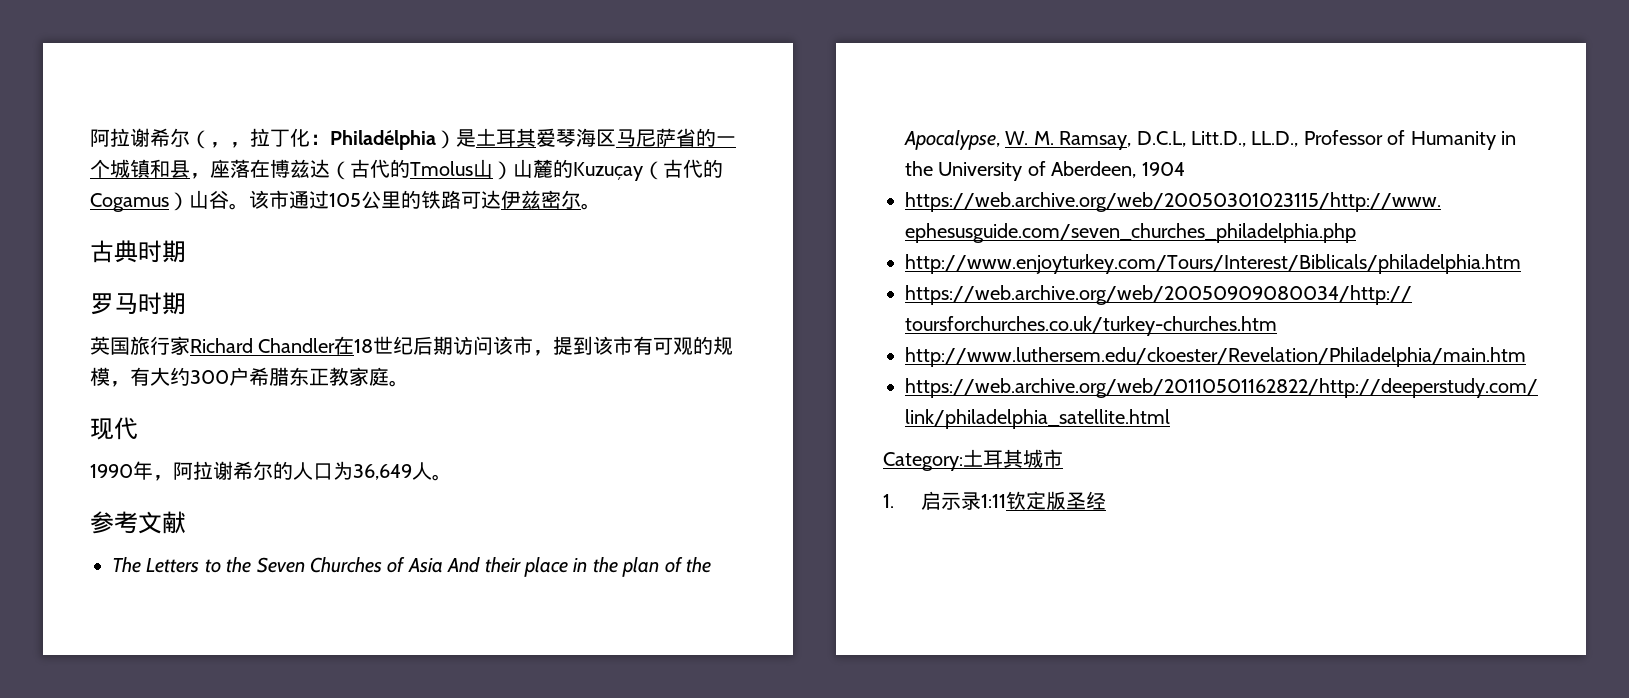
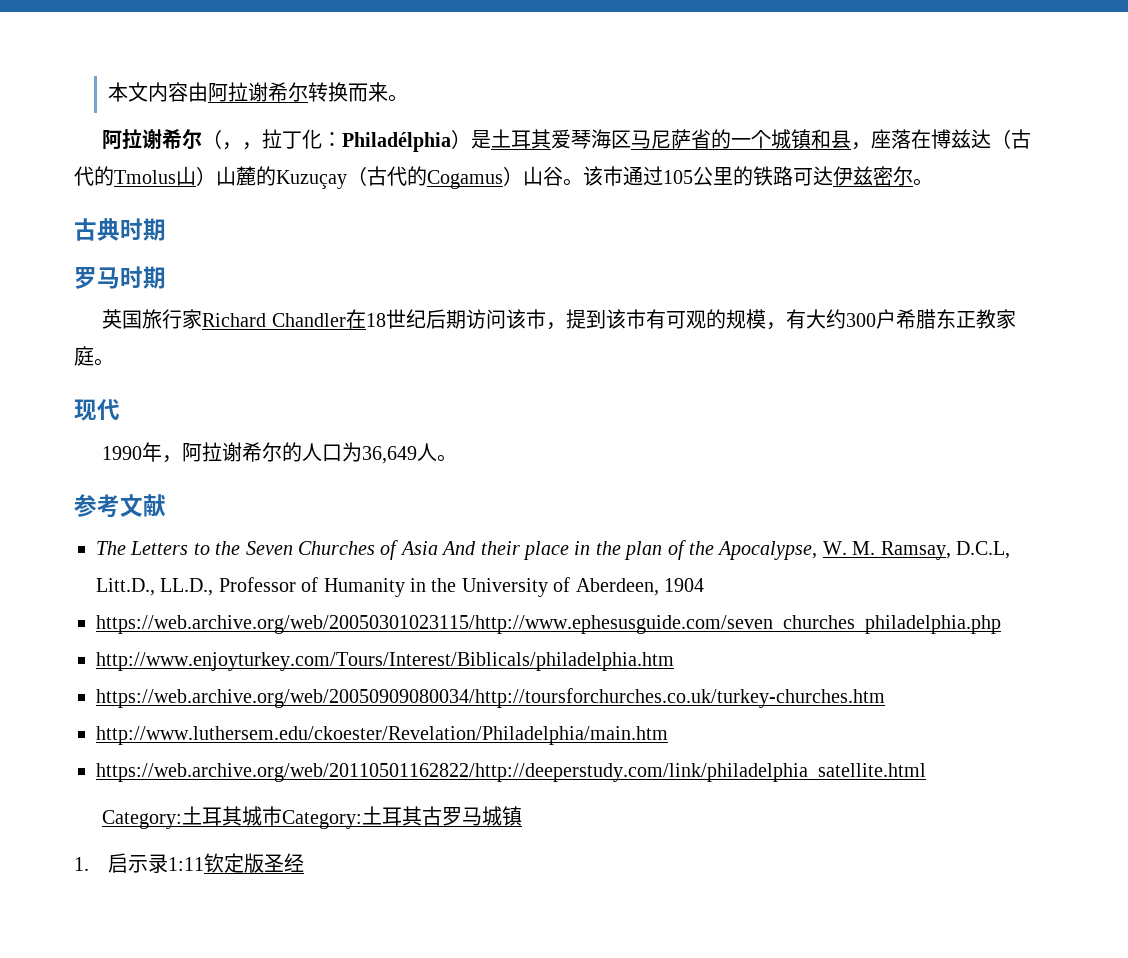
+ 本文内容由阿拉谢希尔转换而来。
- Category:土耳其城市
+ Category:土耳其城市Category:土耳其古罗马城镇

